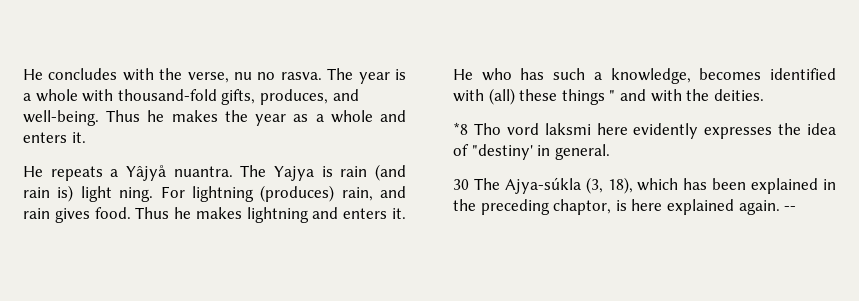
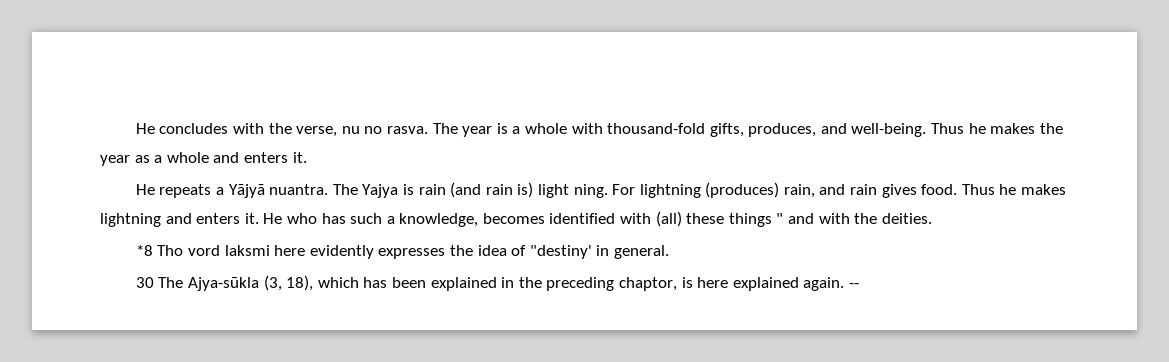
- He repeats a Yâjyå nuantra.
+ He repeats a Yājyā nuantra.
- 30 The Ajya-súkla (3, 18), which has been explained in the preceding chaptor, is here explained again.
+ 30 The Ajya-sūkla (3, 18), which has been explained in the preceding chaptor, is here explained again.

